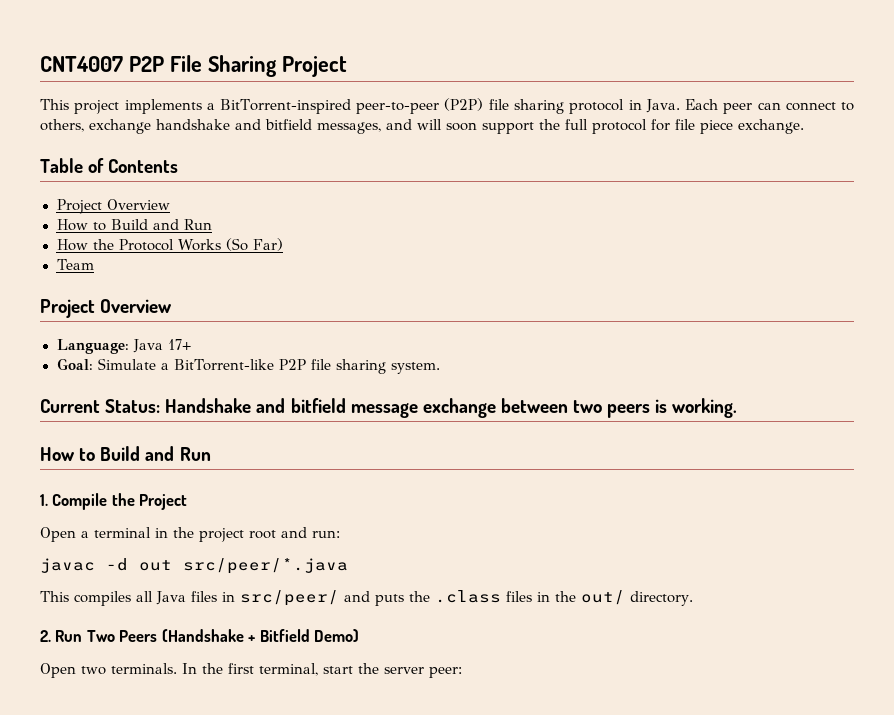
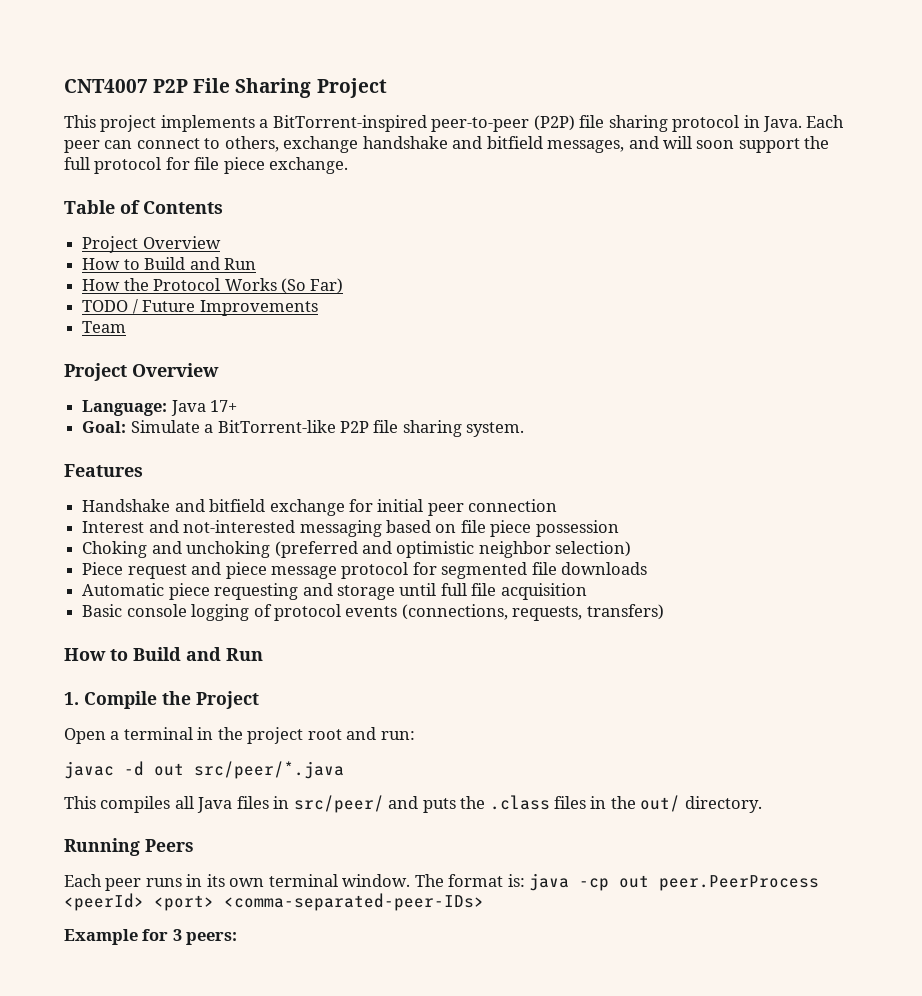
+ TODO / Future Improvements
- Current Status: Handshake and bitfield message exchange between two peers is working.
+ Features
+ Handshake and bitfield exchange for initial peer connection
+ Interest and not-interested messaging based on file piece possession
+ Choking and unchoking (preferred and optimistic neighbor selection)
+ Piece request and piece message protocol for segmented file downloads
+ Automatic piece requesting and storage until full file acquisition
+ Basic console logging of protocol events (connections, requests, transfers)
- 2. Run Two Peers (Handshake + Bitfield Demo)
- Open two terminals. In the first terminal, start the server peer:
+ Running Peers
+ Each peer runs in its own terminal window. The format is: java -cp out peer.PeerProcess <peerId> <port> <comma-separated-peer-IDs>
+ Example for 3 peers:

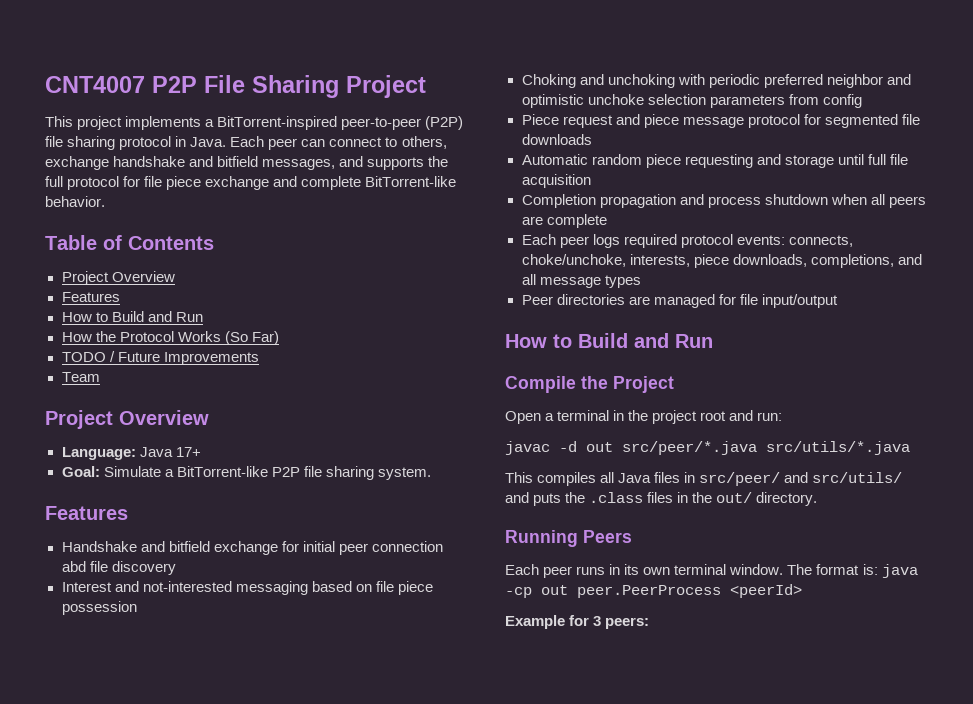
- Each peer can connect to others, exchange handshake and bitfield messages, and will soon support the full protocol for file piece exchange.
+ Each peer can connect to others, exchange handshake and bitfield messages, and supports the full protocol for file piece exchange and complete BitTorrent-like behavior.
  Table of Contents
  Project Overview
+ Features
- Handshake and bitfield exchange for initial peer connection
+ Handshake and bitfield exchange for initial peer connection abd file discovery
- Choking and unchoking (preferred and optimistic neighbor selection)
+ Choking and unchoking with periodic preferred neighbor and optimistic unchoke selection parameters from config
- Automatic piece requesting and storage until full file acquisition
+ Automatic random piece requesting and storage until full file acquisition
- Basic console logging of protocol events (connections, requests, transfers)
+ Completion propagation and process shutdown when all peers are complete
+ Each peer logs required protocol events: connects, choke/unchoke, interests, piece downloads, completions, and all message types
+ Peer directories are managed for file input/output
  How to Build and Run
- 1. Compile the Project
+ Compile the Project
- javac -d out src/peer/*.java
+ javac -d out src/peer/*.java src/utils/*.java
- This compiles all Java files in src/peer/ and puts the .class files in the out/ directory.
+ This compiles all Java files in src/peer/ and src/utils/ and puts the .class files in the out/ directory.
- The format is: java -cp out peer.PeerProcess <peerId> <port> <comma-separated-peer-IDs>
+ The format is: java -cp out peer.PeerProcess <peerId>

